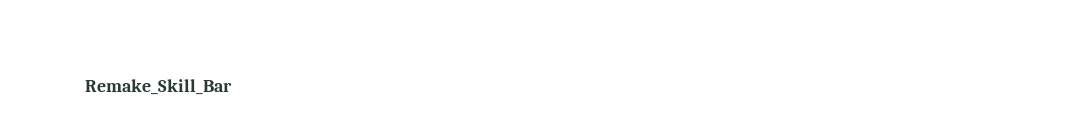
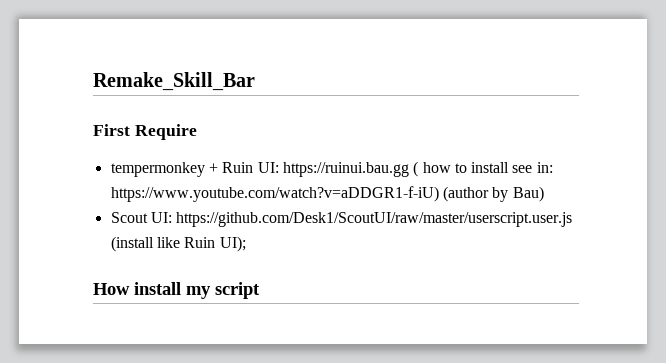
+ First Require
+ tempermonkey + Ruin UI: https://ruinui.bau.gg ( how to install see in: https://www.youtube.com/watch?v=aDDGR1-f-iU) (author by Bau)
+ Scout UI: https://github.com/Desk1/ScoutUI/raw/master/userscript.user.js (install like Ruin UI);
+ How install my script

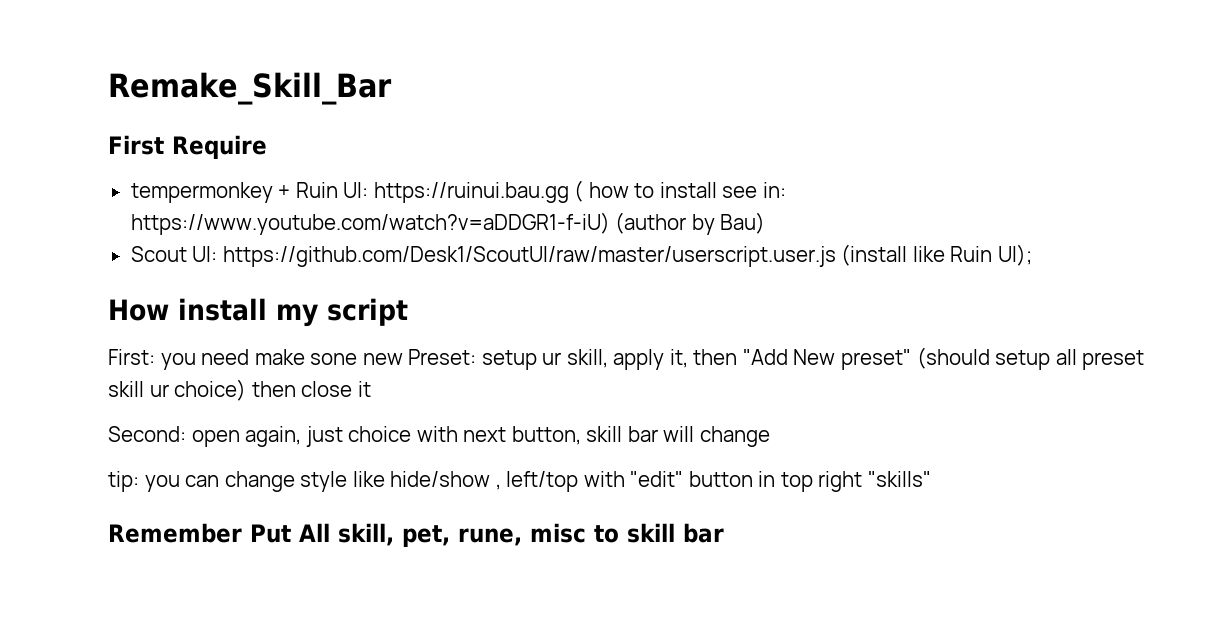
+ First: you need make sone new Preset: setup ur skill, apply it, then "Add New preset" (should setup all preset skill ur choice) then close it
+ Second: open again, just choice with next button, skill bar will change
+ tip: you can change style like hide/show , left/top with "edit" button in top right "skills"
+ Remember Put All skill, pet, rune, misc to skill bar

